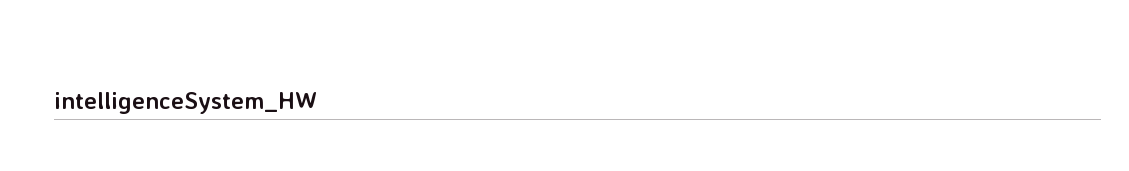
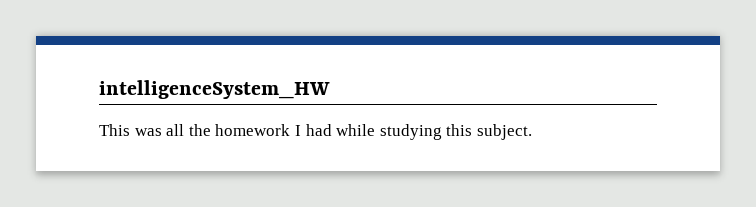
+ This was all the homework I had while studying this subject.

